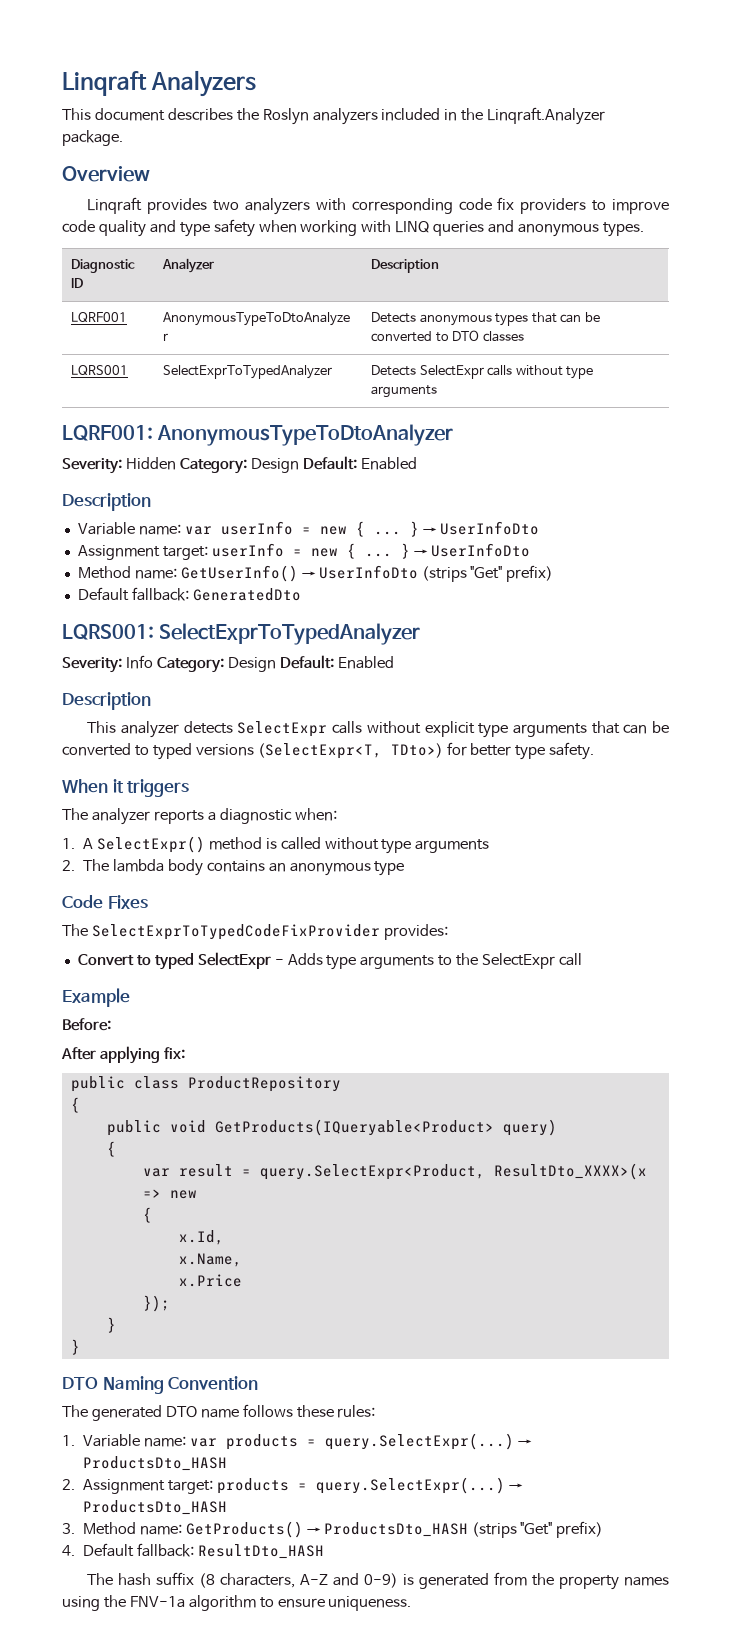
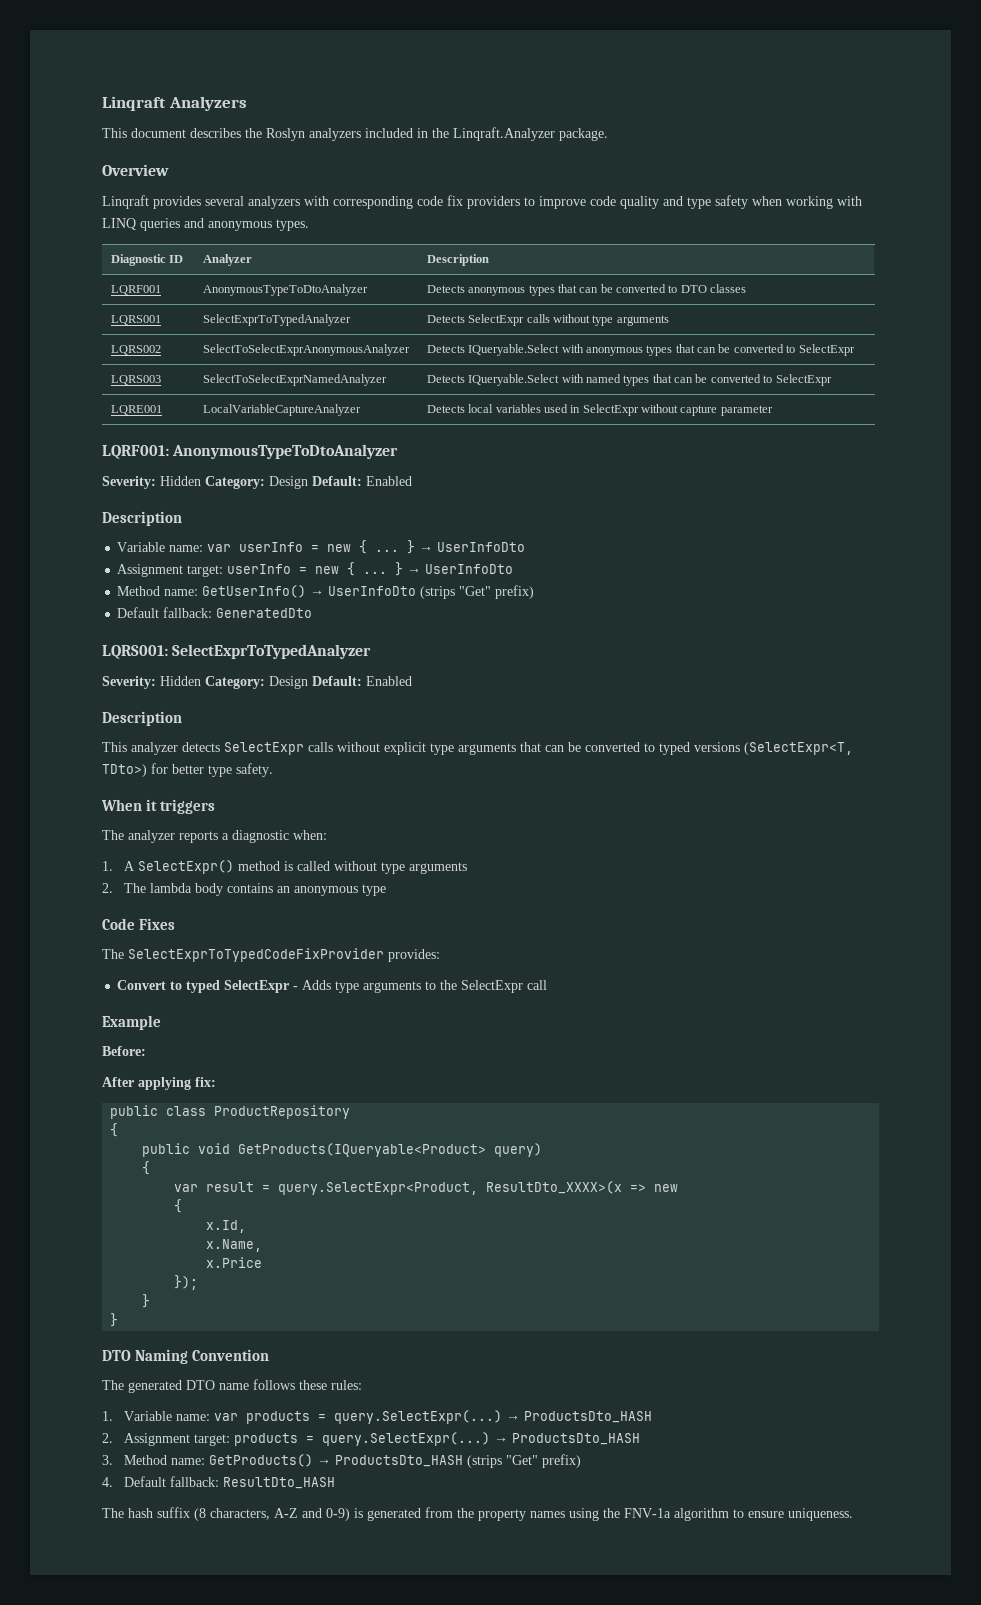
- Linqraft provides two analyzers with corresponding code fix providers to improve code quality and type safety when working with LINQ queries and anonymous types.
+ Linqraft provides several analyzers with corresponding code fix providers to improve code quality and type safety when working with LINQ queries and anonymous types.
+ LQRS002 | SelectToSelectExprAnonymousAnalyzer | Detects IQueryable.Select with anonymous types that can be converted to SelectExpr
+ LQRS003 | SelectToSelectExprNamedAnalyzer | Detects IQueryable.Select with named types that can be converted to SelectExpr
+ LQRE001 | LocalVariableCaptureAnalyzer | Detects local variables used in SelectExpr without capture parameter
  LQRS001: SelectExprToTypedAnalyzer
- Severity: Info Category: Design Default: Enabled
+ Severity: Hidden Category: Design Default: Enabled

